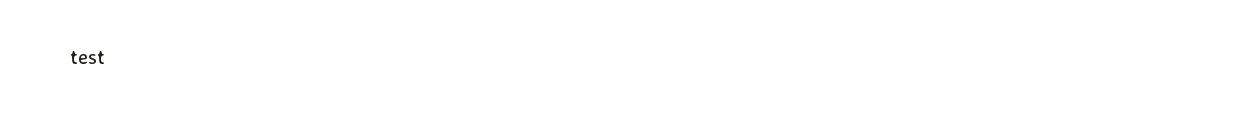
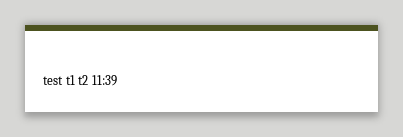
- test
+ test t1 t2 11:39

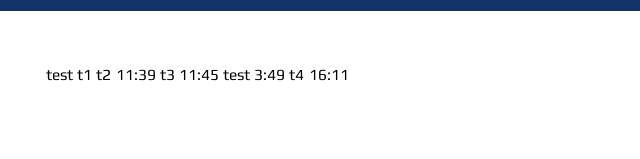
- test t1 t2 11:39
+ test t1 t2 11:39 t3 11:45 test 3:49 t4 16:11

